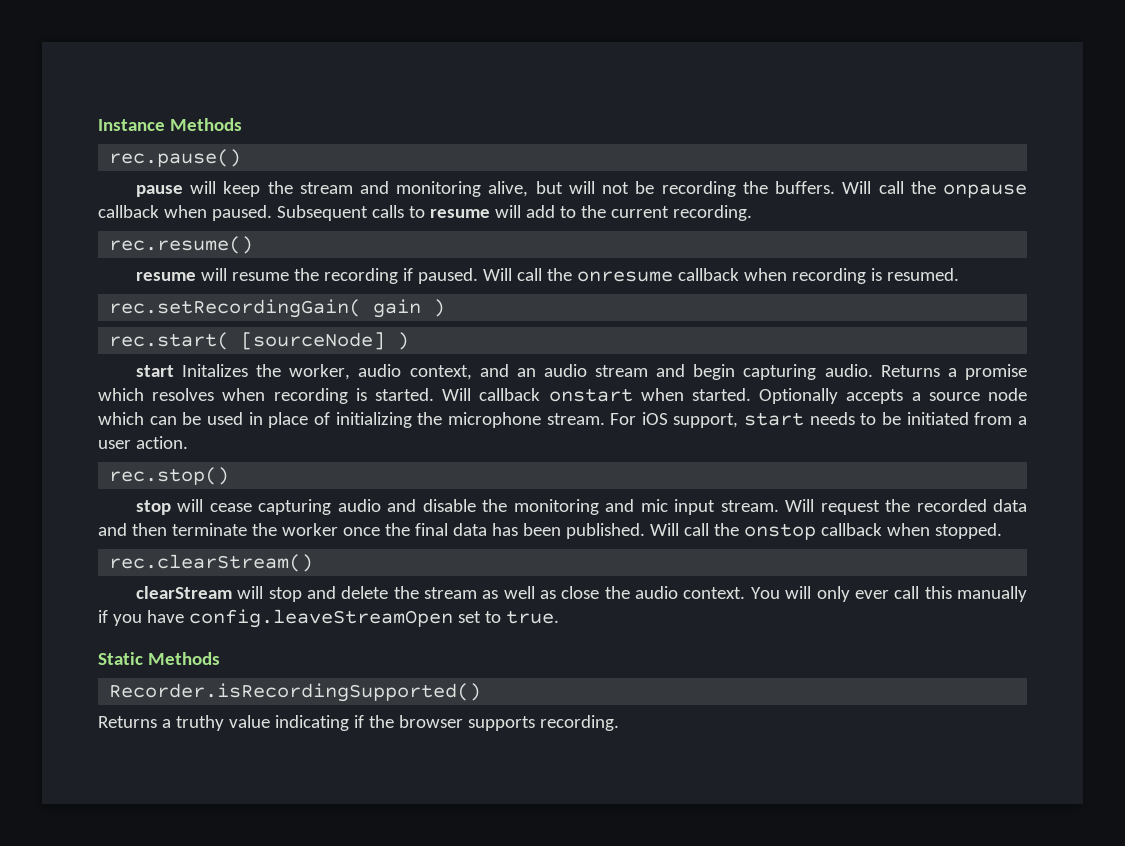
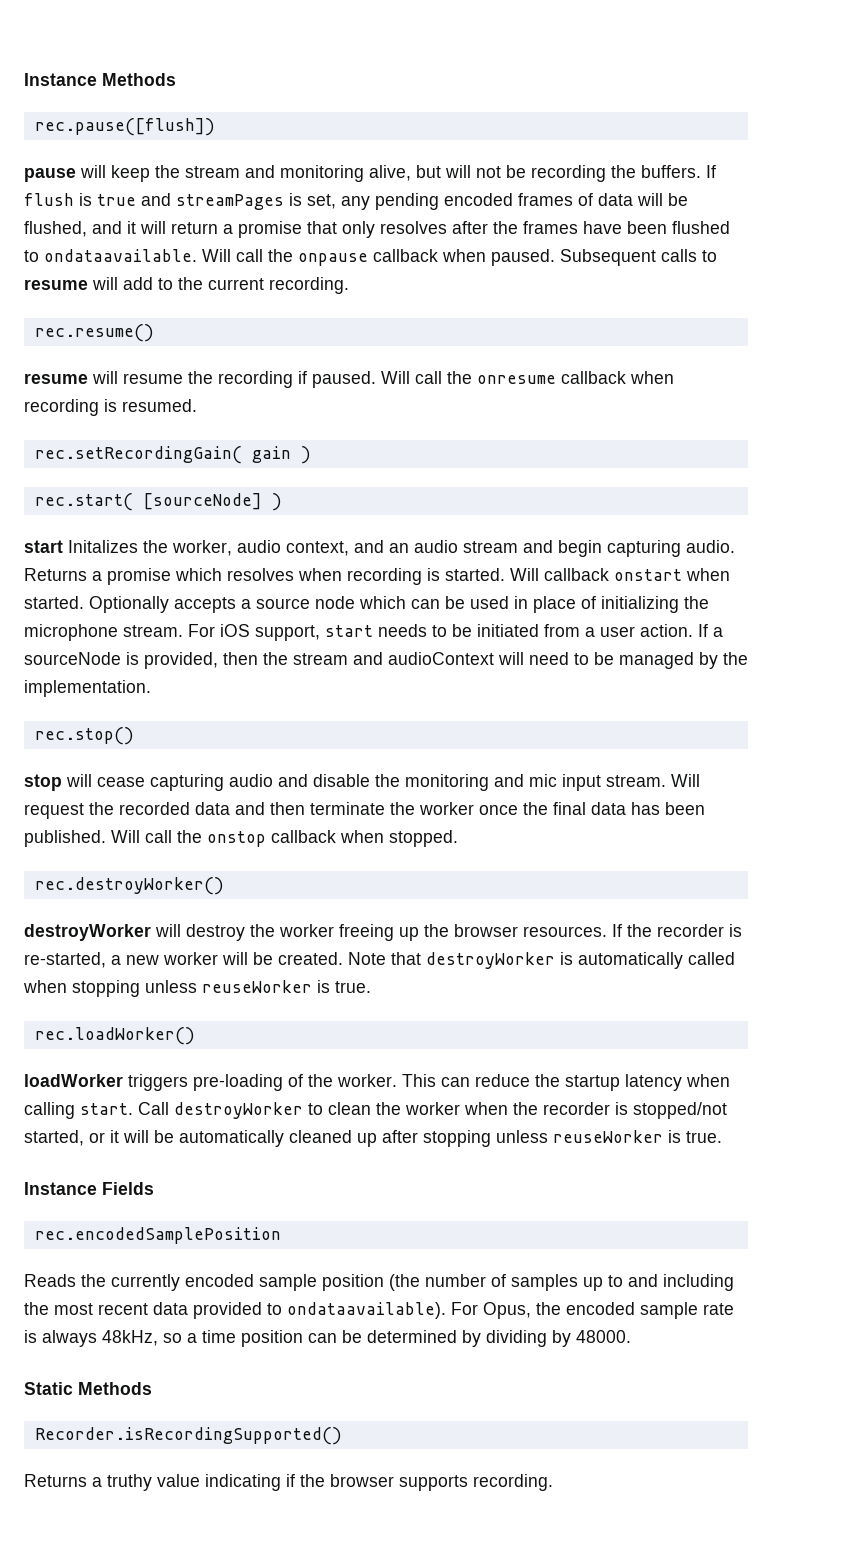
- rec.pause()
+ rec.pause([flush])
+ If flush is true and streamPages is set, any pending encoded frames of data will be flushed, and it will return a promise that only resolves after the frames have been flushed to ondataavailable.
+ If a sourceNode is provided, then the stream and audioContext will need to be managed by the implementation.
- rec.clearStream()
- clearStream will stop and delete the stream as well as close the audio context. You will only ever call this manually if you have config.leaveStreamOpen set to true.
+ rec.destroyWorker()
+ destroyWorker will destroy the worker freeing up the browser resources. If the recorder is re-started, a new worker will be created. Note that destroyWorker is automatically called when stopping unless reuseWorker is true.
+ rec.loadWorker()
+ loadWorker triggers pre-loading of the worker. This can reduce the startup latency when calling start. Call destroyWorker to clean the worker when the recorder is stopped/not started, or it will be automatically cleaned up after stopping unless reuseWorker is true.
+ Instance Fields
+ rec.encodedSamplePosition
+ Reads the currently encoded sample position (the number of samples up to and including the most recent data provided to ondataavailable). For Opus, the encoded sample rate is always 48kHz, so a time position can be determined by dividing by 48000.

